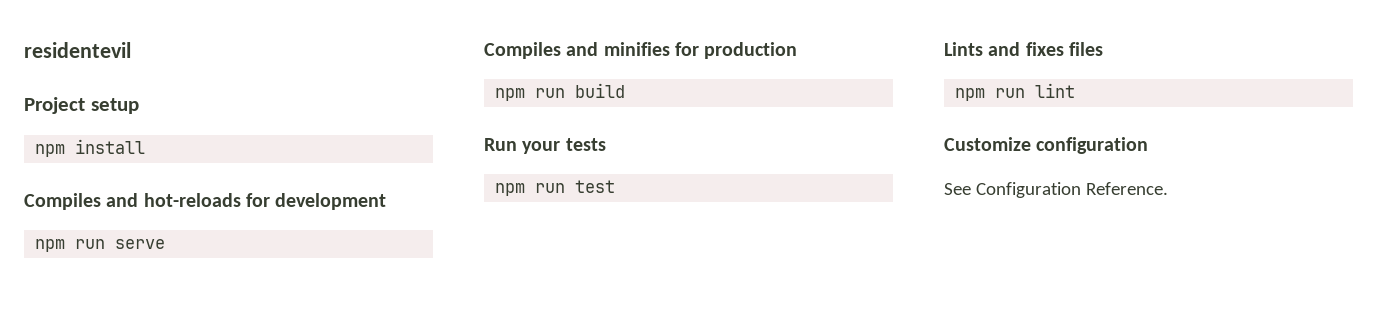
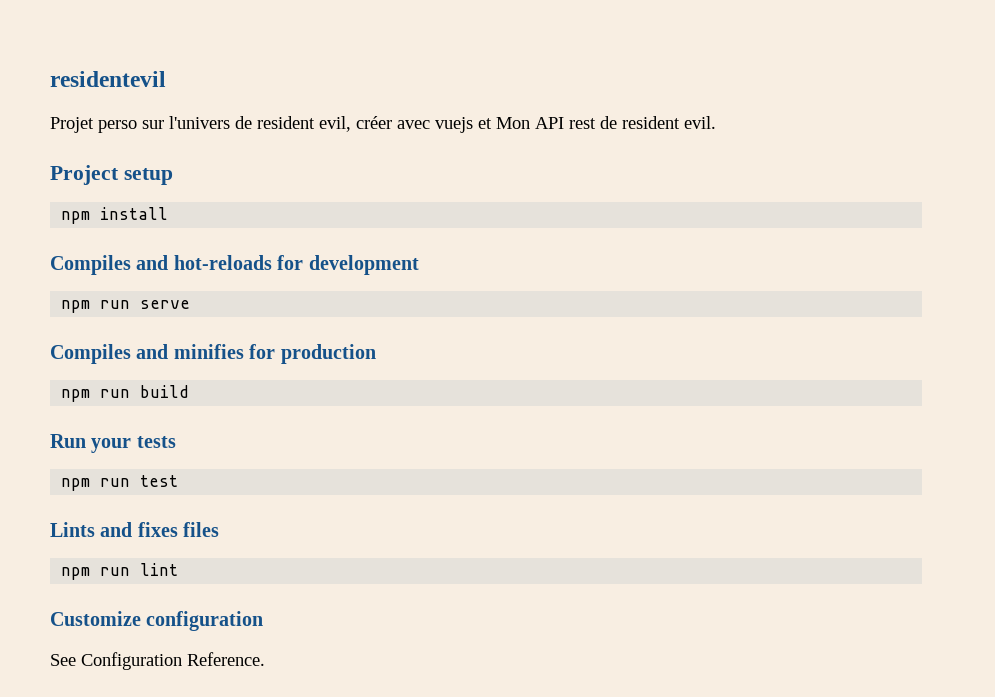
+ Projet perso sur l'univers de resident evil, créer avec vuejs et Mon API rest de resident evil.

